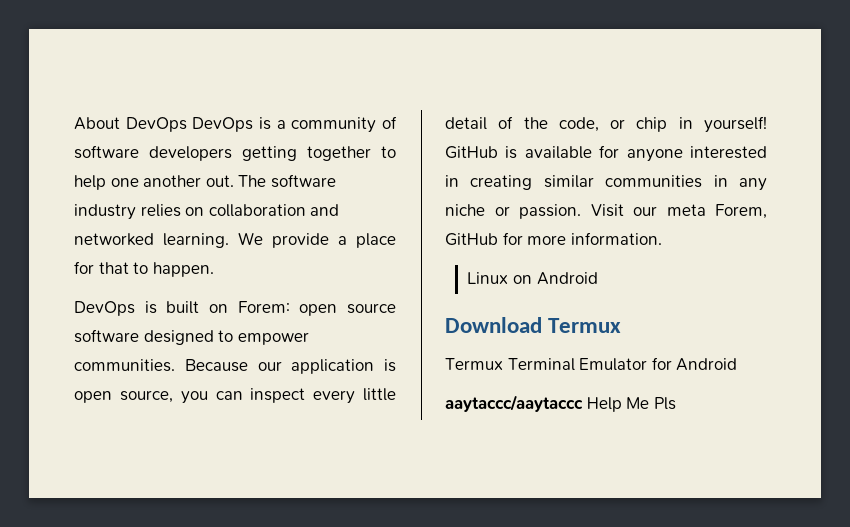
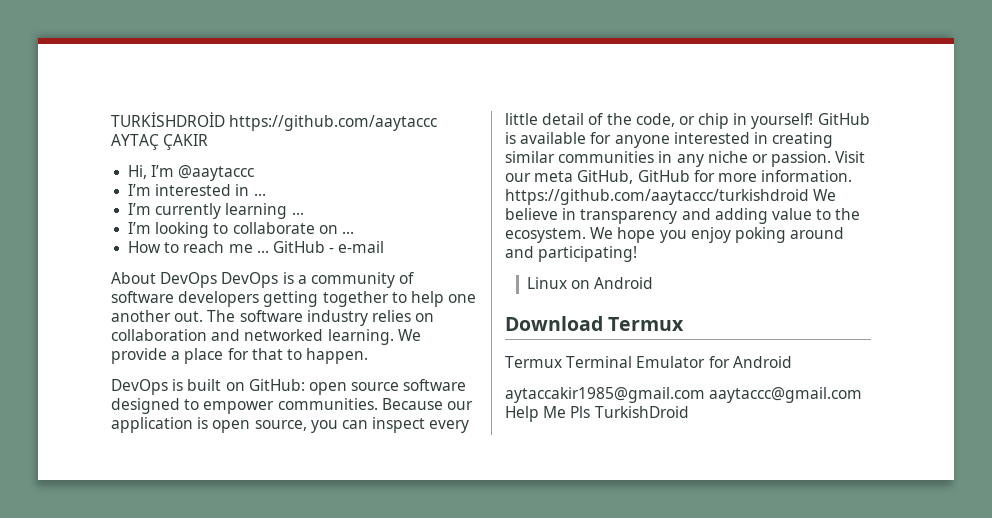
+ TURKİSHDROİD https://github.com/aaytaccc AYTAÇ ÇAKIR
+ Hi, I’m @aaytaccc
+ I’m interested in ...
+ I’m currently learning ...
+ I’m looking to collaborate on ...
+ How to reach me ... GitHub - e-mail
- DevOps is built on Forem: open source software designed to empower communities.
+ DevOps is built on GitHub: open source software designed to empower communities.
- Visit our meta Forem, GitHub for more information.
+ Visit our meta GitHub, GitHub for more information. https://github.com/aaytaccc/turkishdroid We believe in transparency and adding value to the ecosystem. We hope you enjoy poking around and participating!
- aaytaccc/aaytaccc Help Me Pls
+ aytaccakir1985@gmail.com aaytaccc@gmail.com Help Me Pls TurkishDroid

